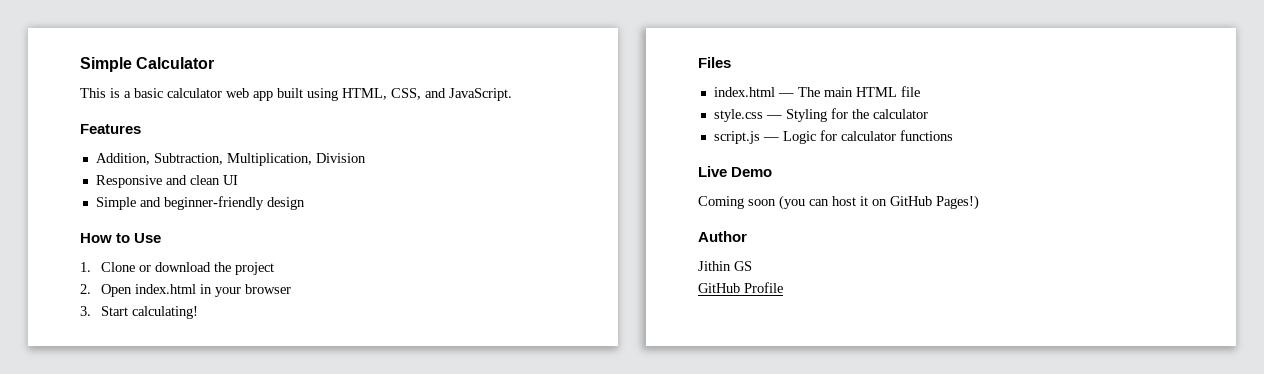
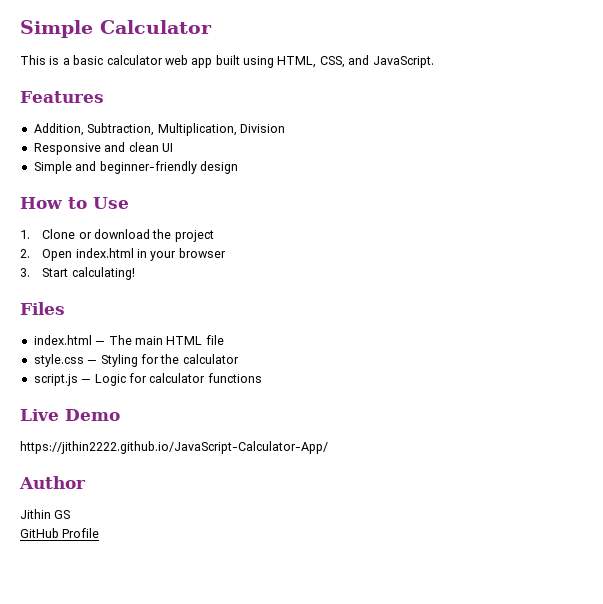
- Coming soon (you can host it on GitHub Pages!)
+ https://jithin2222.github.io/JavaScript-Calculator-App/

